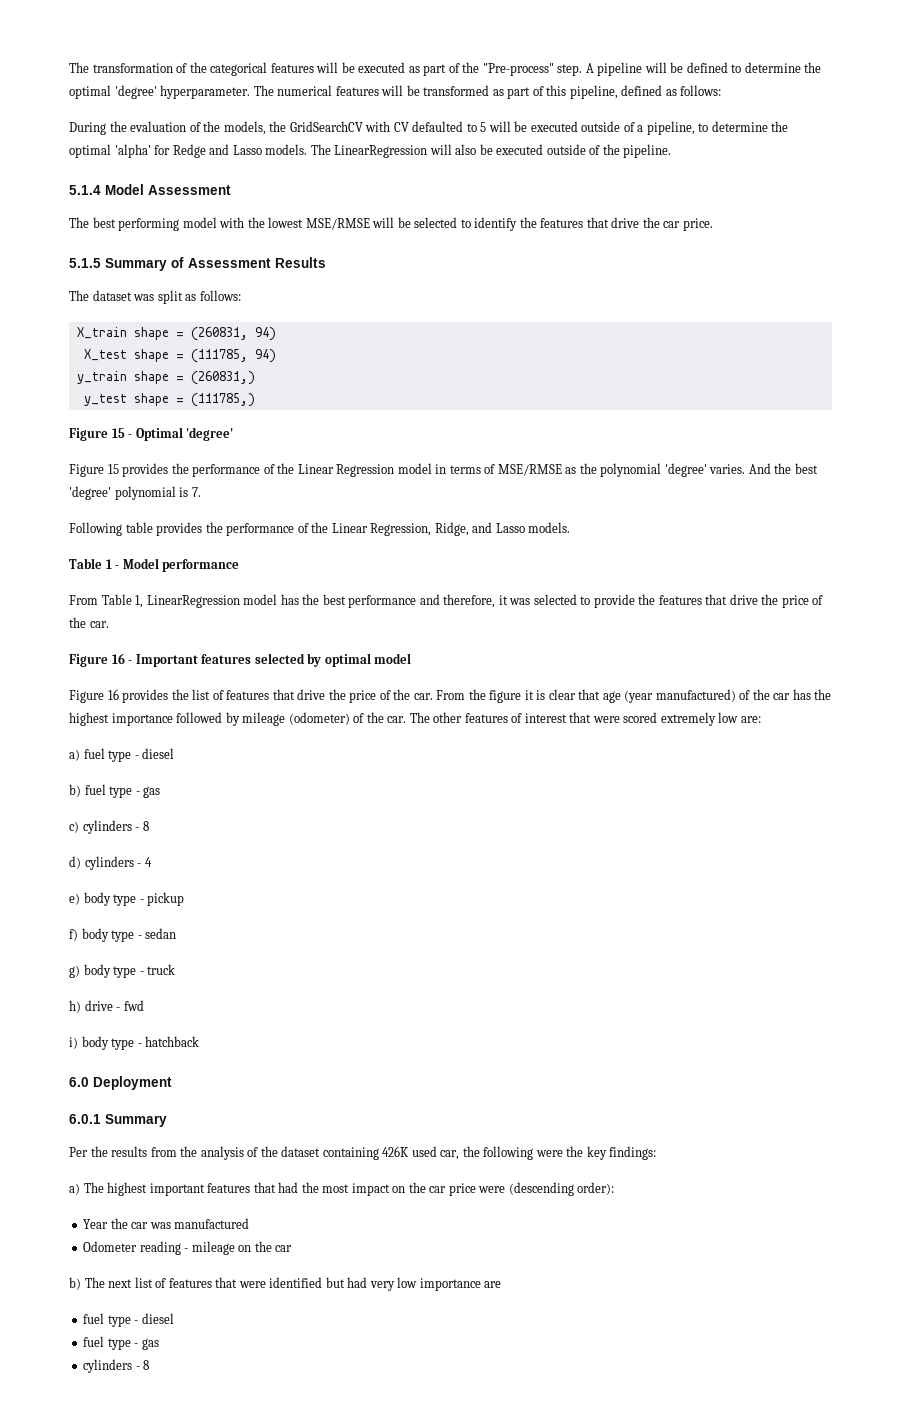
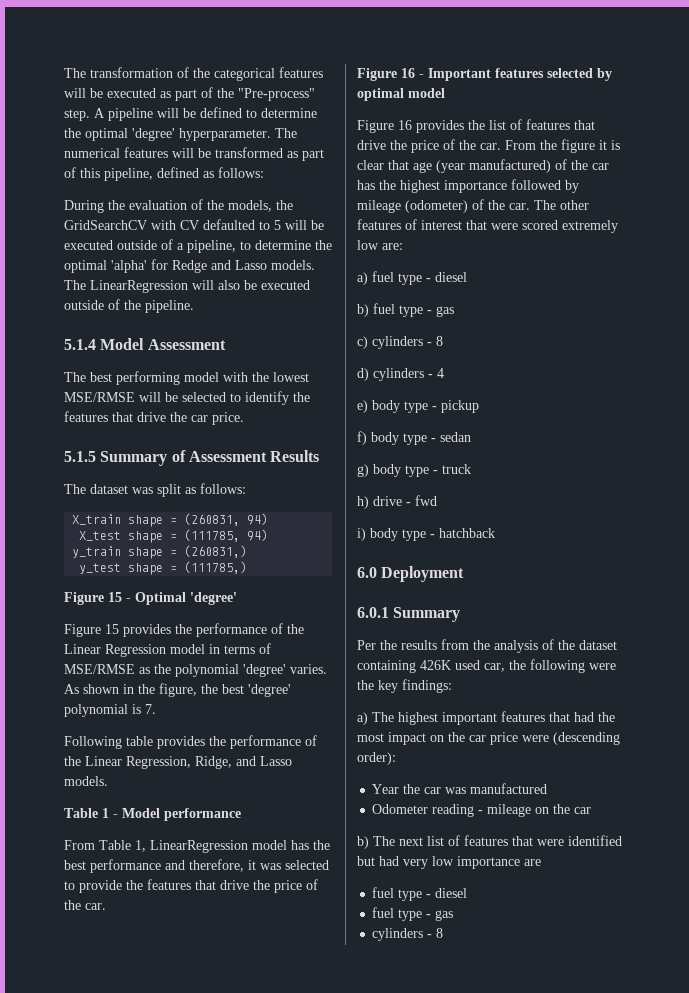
- And the best 'degree' polynomial is 7.
+ As shown in the figure, the best 'degree' polynomial is 7.

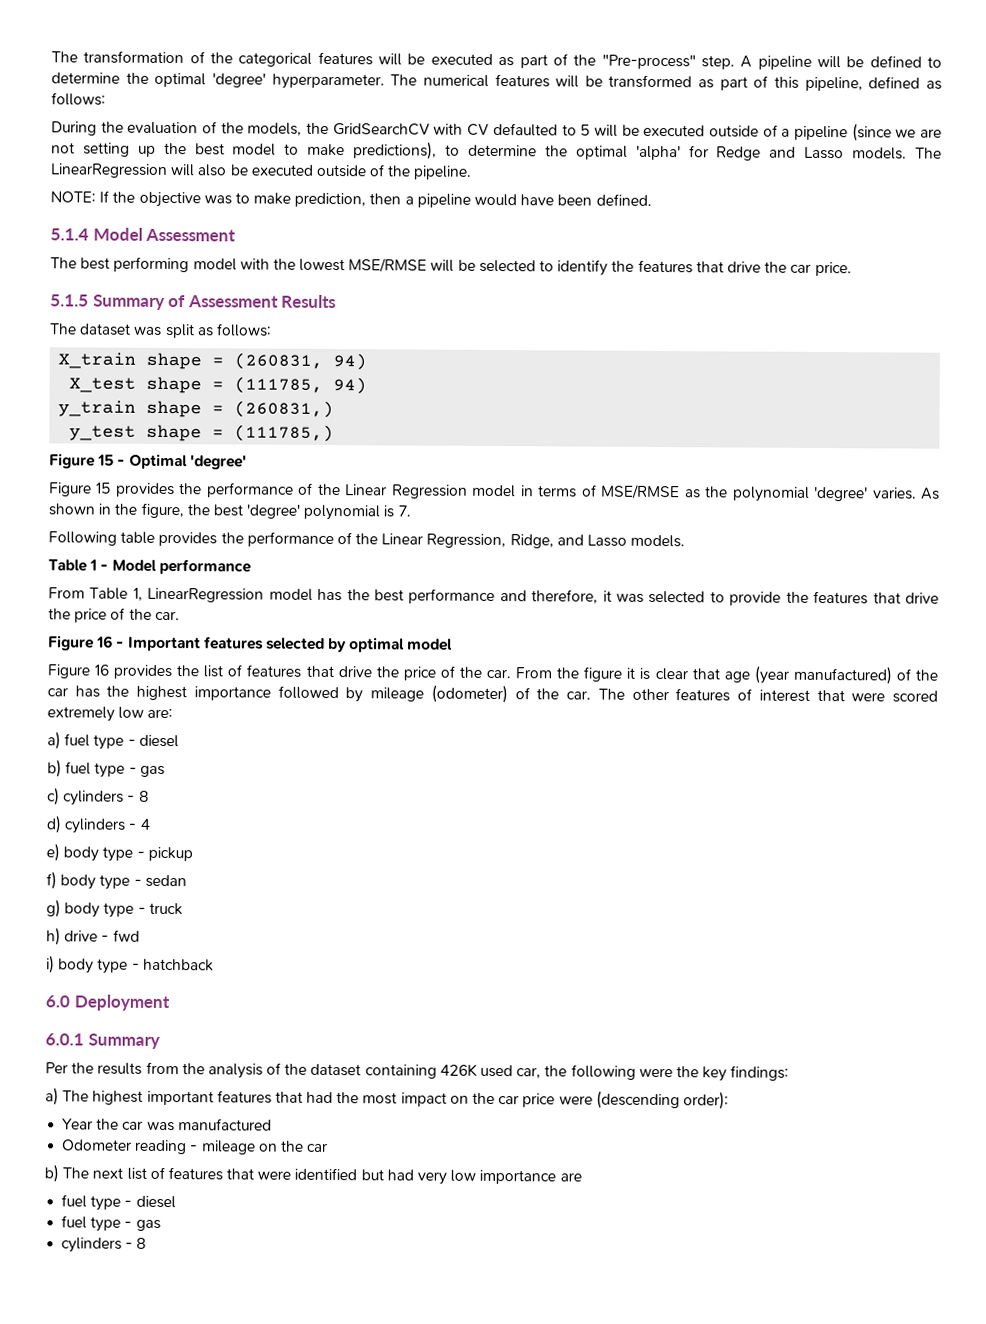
- During the evaluation of the models, the GridSearchCV with CV defaulted to 5 will be executed outside of a pipeline, to determine the optimal 'alpha' for Redge and Lasso models.
+ During the evaluation of the models, the GridSearchCV with CV defaulted to 5 will be executed outside of a pipeline (since we are not setting up the best model to make predictions), to determine the optimal 'alpha' for Redge and Lasso models.
+ NOTE: If the objective was to make prediction, then a pipeline would have been defined.

